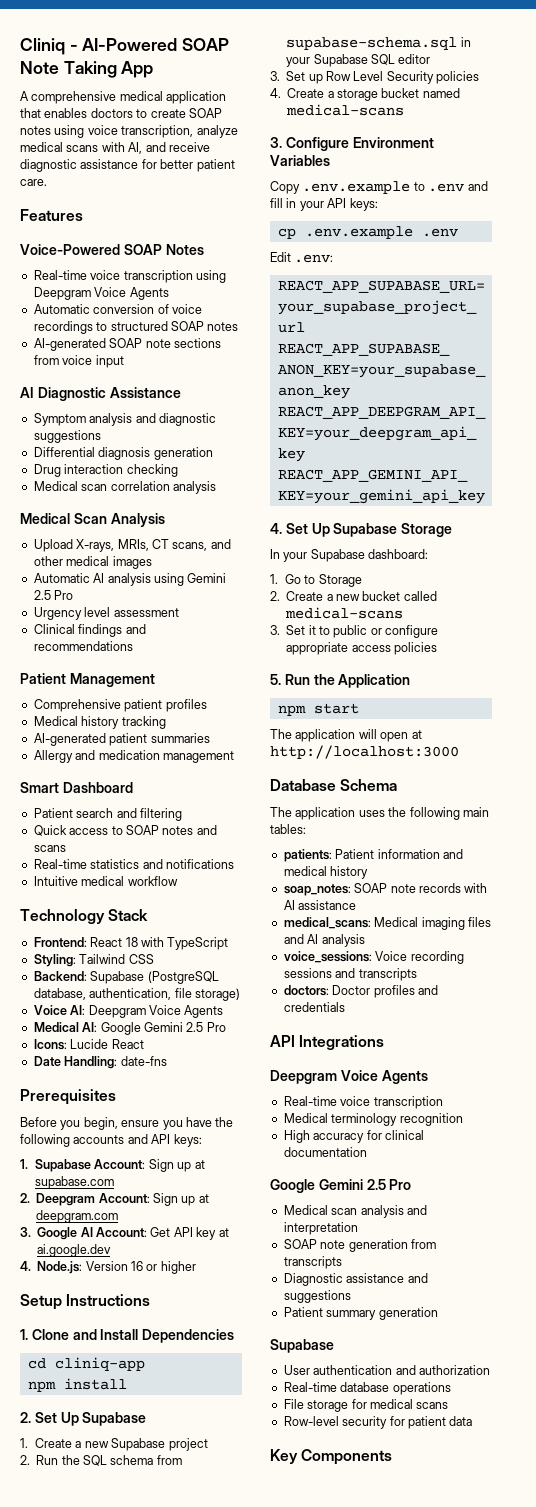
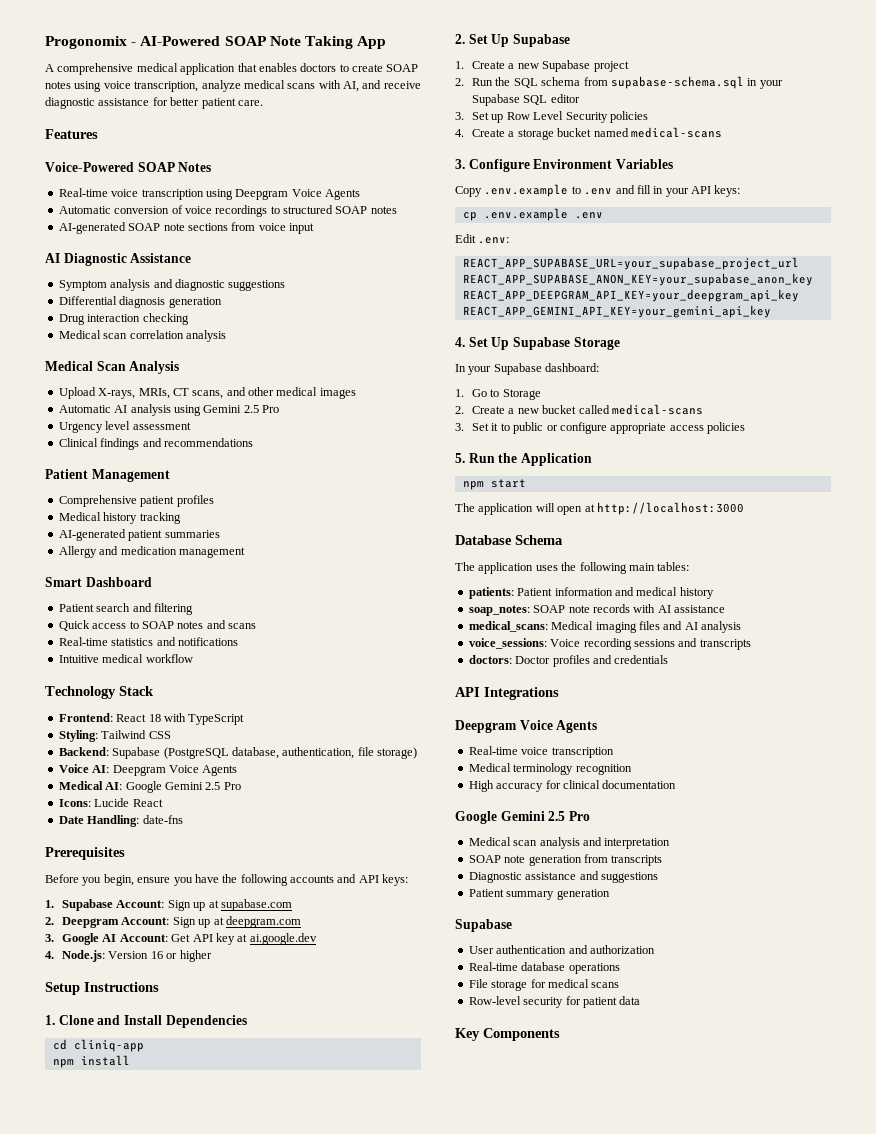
- Cliniq - AI-Powered SOAP Note Taking App
+ Progonomix - AI-Powered SOAP Note Taking App

